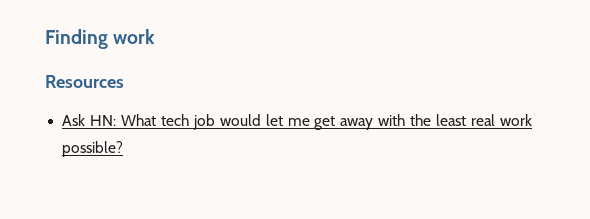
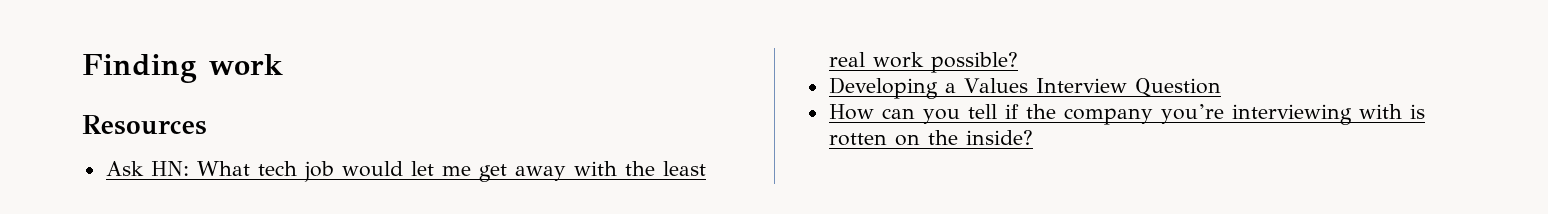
+ Developing a Values Interview Question
+ How can you tell if the company you’re interviewing with is rotten on the inside?

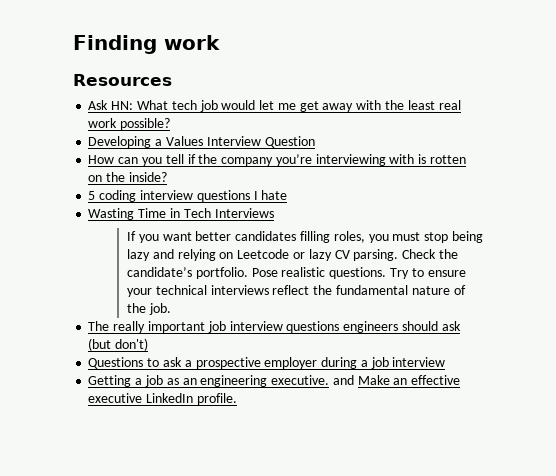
+ 5 coding interview questions I hate
+ Wasting Time in Tech Interviews
+ If you want better candidates filling roles, you must stop being lazy and relying on Leetcode or lazy CV parsing. Check the candidate’s portfolio. Pose realistic questions. Try to ensure your technical interviews reflect the fundamental nature of the job.
+ The really important job interview questions engineers should ask (but don't)
+ Questions to ask a prospective employer during a job interview
+ Getting a job as an engineering executive. and Make an effective executive LinkedIn profile.

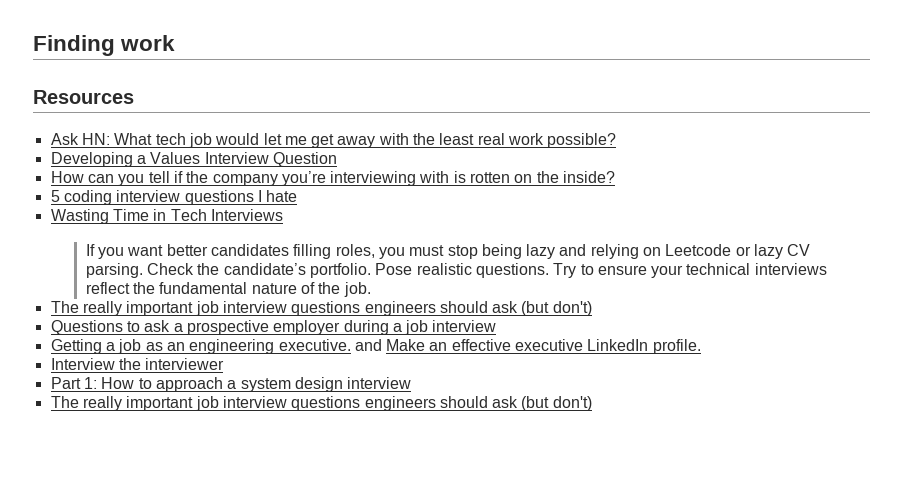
+ Interview the interviewer
+ Part 1: How to approach a system design interview
+ The really important job interview questions engineers should ask (but don't)

